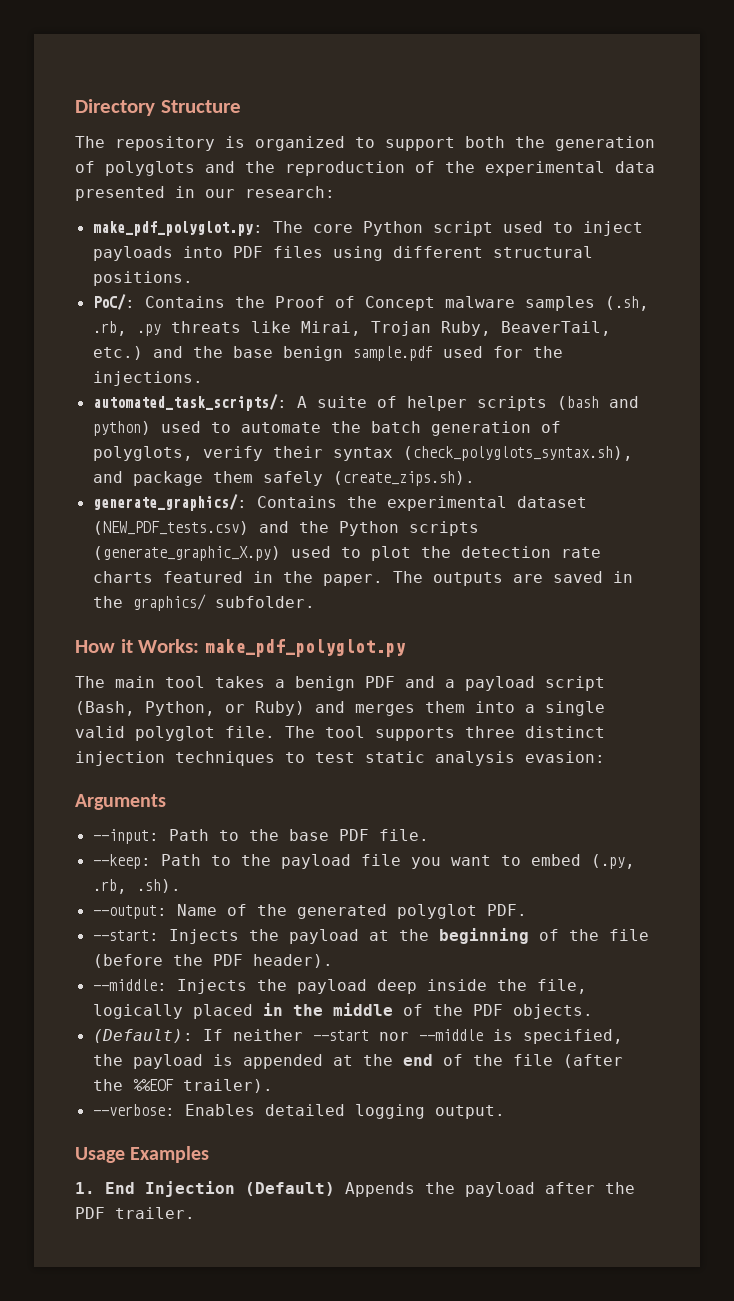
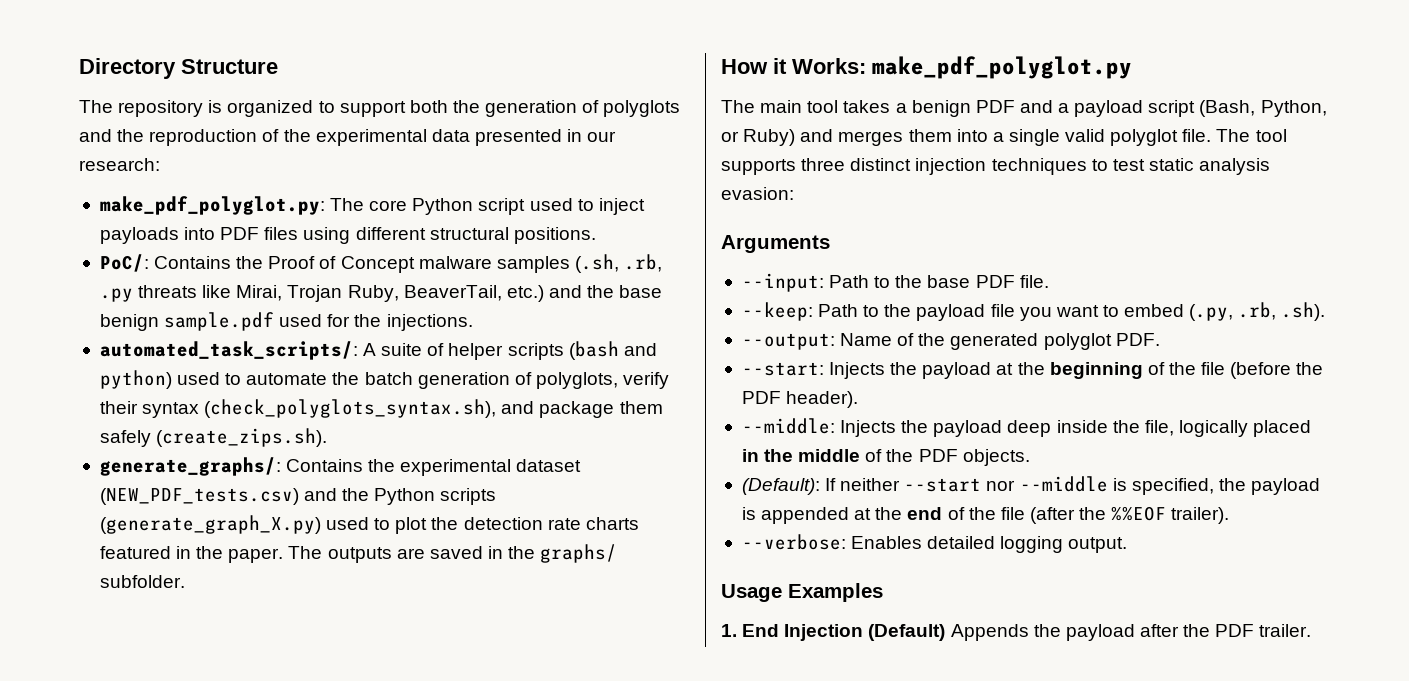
- generate_graphics/: Contains the experimental dataset (NEW_PDF_tests.csv) and the Python scripts (generate_graphic_X.py) used to plot the detection rate charts featured in the paper.
+ generate_graphs/: Contains the experimental dataset (NEW_PDF_tests.csv) and the Python scripts (generate_graph_X.py) used to plot the detection rate charts featured in the paper.
- The outputs are saved in the graphics/ subfolder.
+ The outputs are saved in the graphs/ subfolder.

